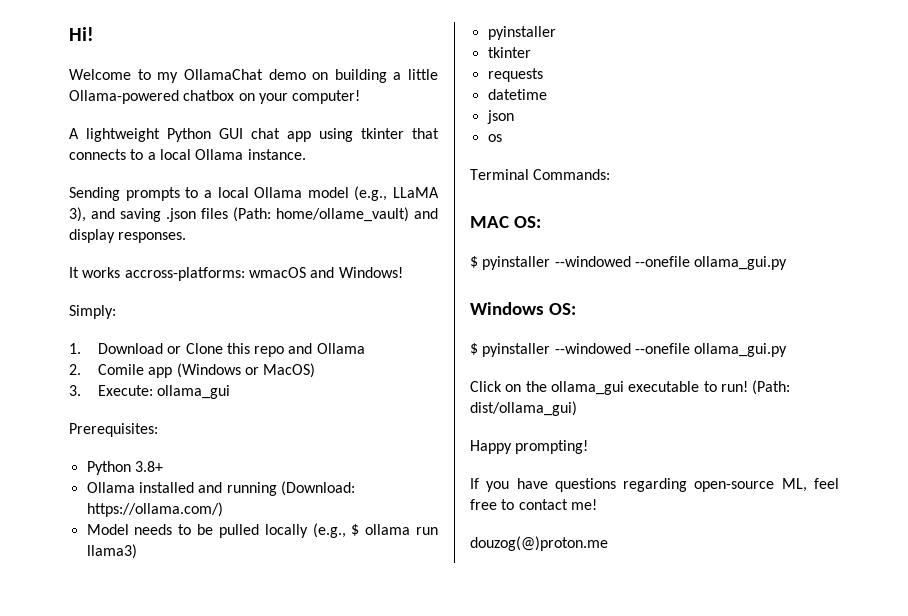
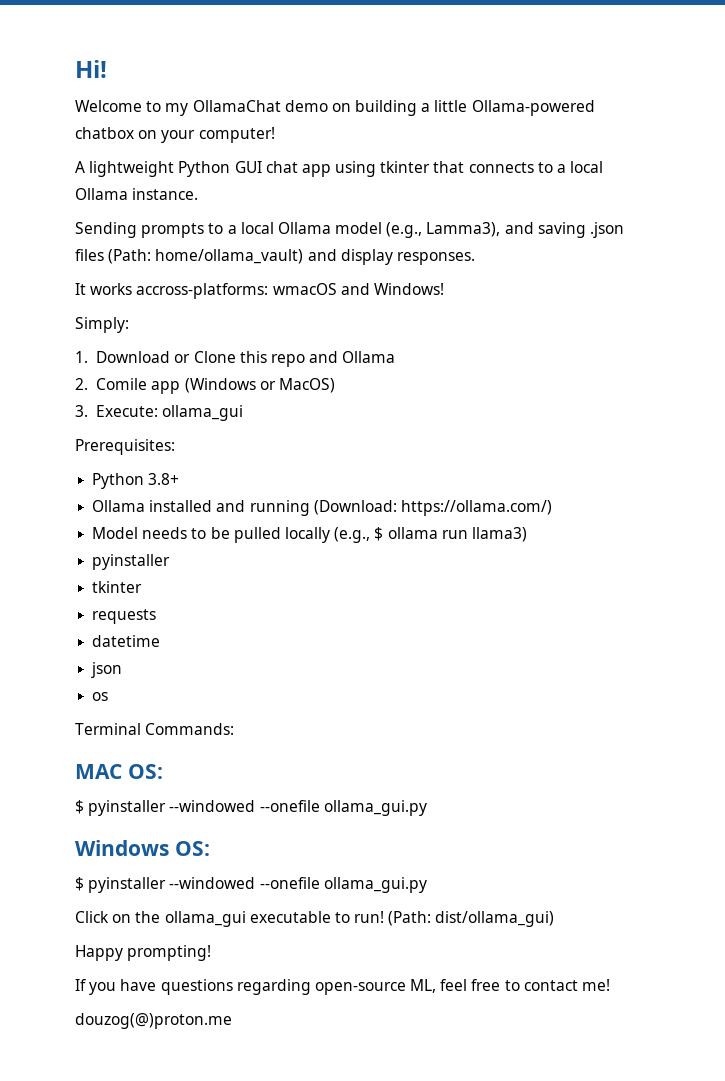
- Sending prompts to a local Ollama model (e.g., LLaMA 3), and saving .json files (Path: home/ollame_vault) and display responses.
+ Sending prompts to a local Ollama model (e.g., Lamma3), and saving .json files (Path: home/ollama_vault) and display responses.

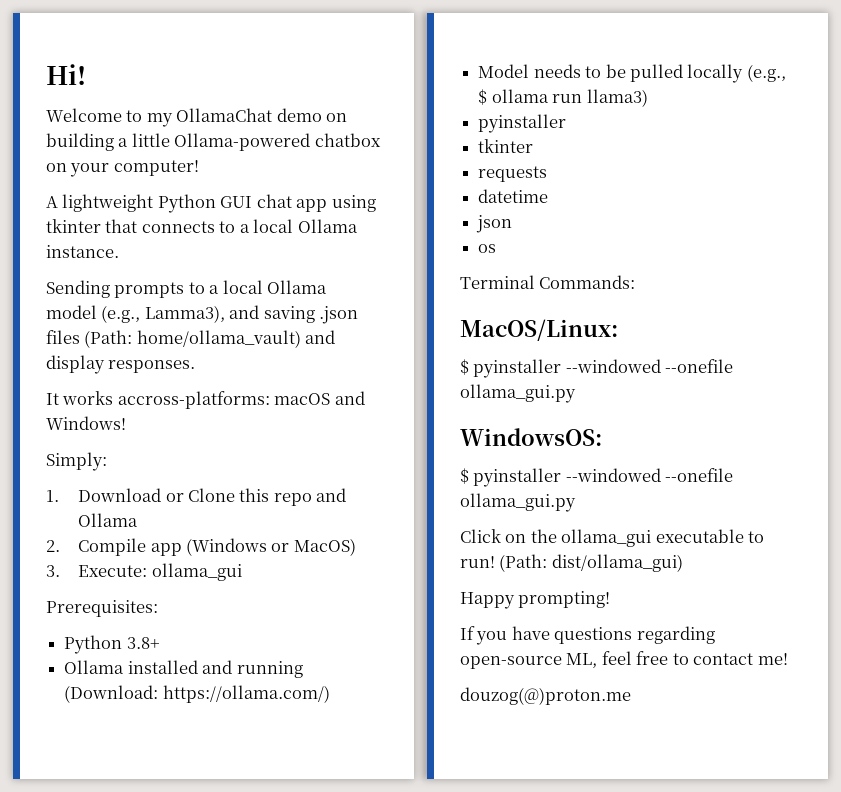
- It works accross-platforms: wmacOS and Windows!
+ It works accross-platforms: macOS and Windows!
- 2. Comile app (Windows or MacOS)
+ 2. Compile app (Windows or MacOS)
- MAC OS:
+ MacOS/Linux:
  $ pyinstaller --windowed --onefile ollama_gui.py
- Windows OS:
+ WindowsOS:

